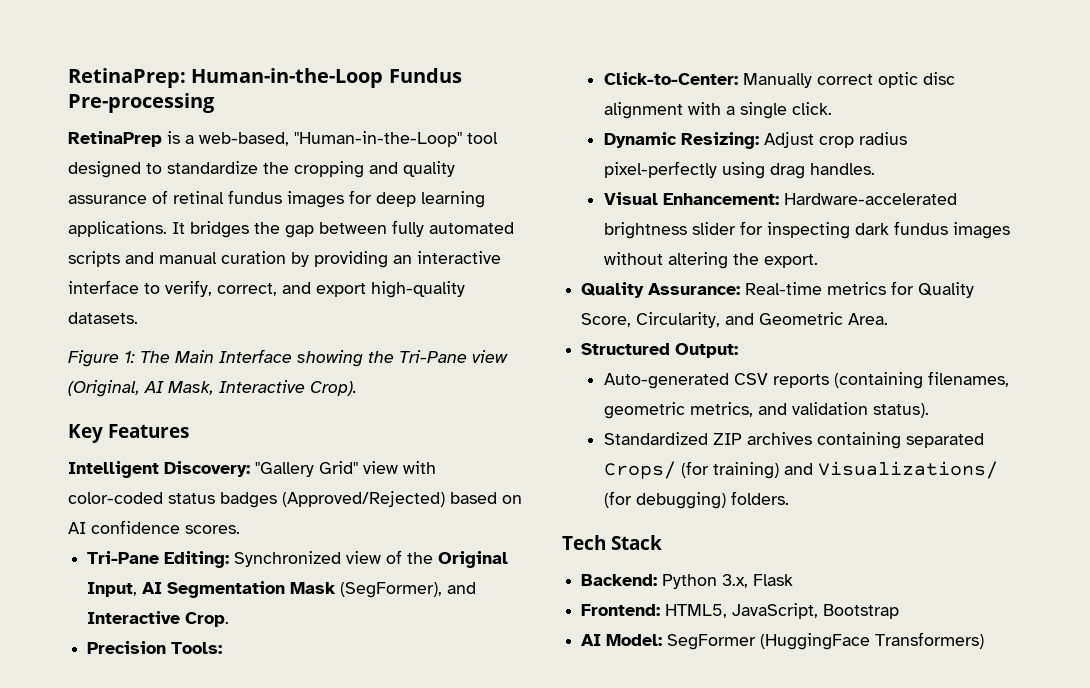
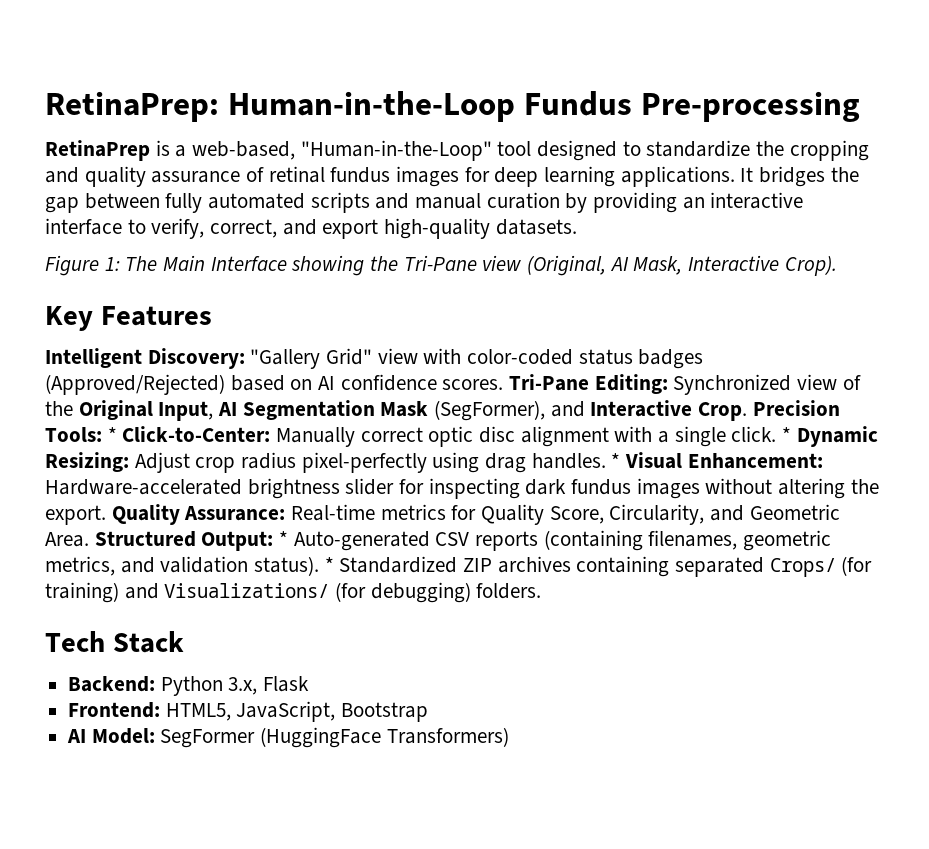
- "Gallery Grid" view with color-coded status badges (Approved/Rejected) based on AI confidence scores.
- Tri-Pane Editing:
+ "Gallery Grid" view with color-coded status badges (Approved/Rejected) based on AI confidence scores. Tri-Pane Editing:
- Synchronized view of the Original Input, AI Segmentation Mask (SegFormer), and Interactive Crop.
- Precision Tools:
- Click-to-Center:
+ Synchronized view of the Original Input, AI Segmentation Mask (SegFormer), and Interactive Crop. Precision Tools: * Click-to-Center:
- Manually correct optic disc alignment with a single click.
- Dynamic Resizing:
+ Manually correct optic disc alignment with a single click. * Dynamic Resizing:
- Adjust crop radius pixel-perfectly using drag handles.
- Visual Enhancement:
+ Adjust crop radius pixel-perfectly using drag handles. * Visual Enhancement:
- Hardware-accelerated brightness slider for inspecting dark fundus images without altering the export.
- Quality Assurance:
+ Hardware-accelerated brightness slider for inspecting dark fundus images without altering the export. Quality Assurance:
- Real-time metrics for Quality Score, Circularity, and Geometric Area.
- Structured Output:
- Auto-generated CSV reports (containing filenames, geometric metrics, and validation status).
- Standardized ZIP archives containing separated Crops/ (for training) and Visualizations/ (for debugging) folders.
+ Real-time metrics for Quality Score, Circularity, and Geometric Area. Structured Output: * Auto-generated CSV reports (containing filenames, geometric metrics, and validation status). * Standardized ZIP archives containing separated Crops/ (for training) and Visualizations/ (for debugging) folders.

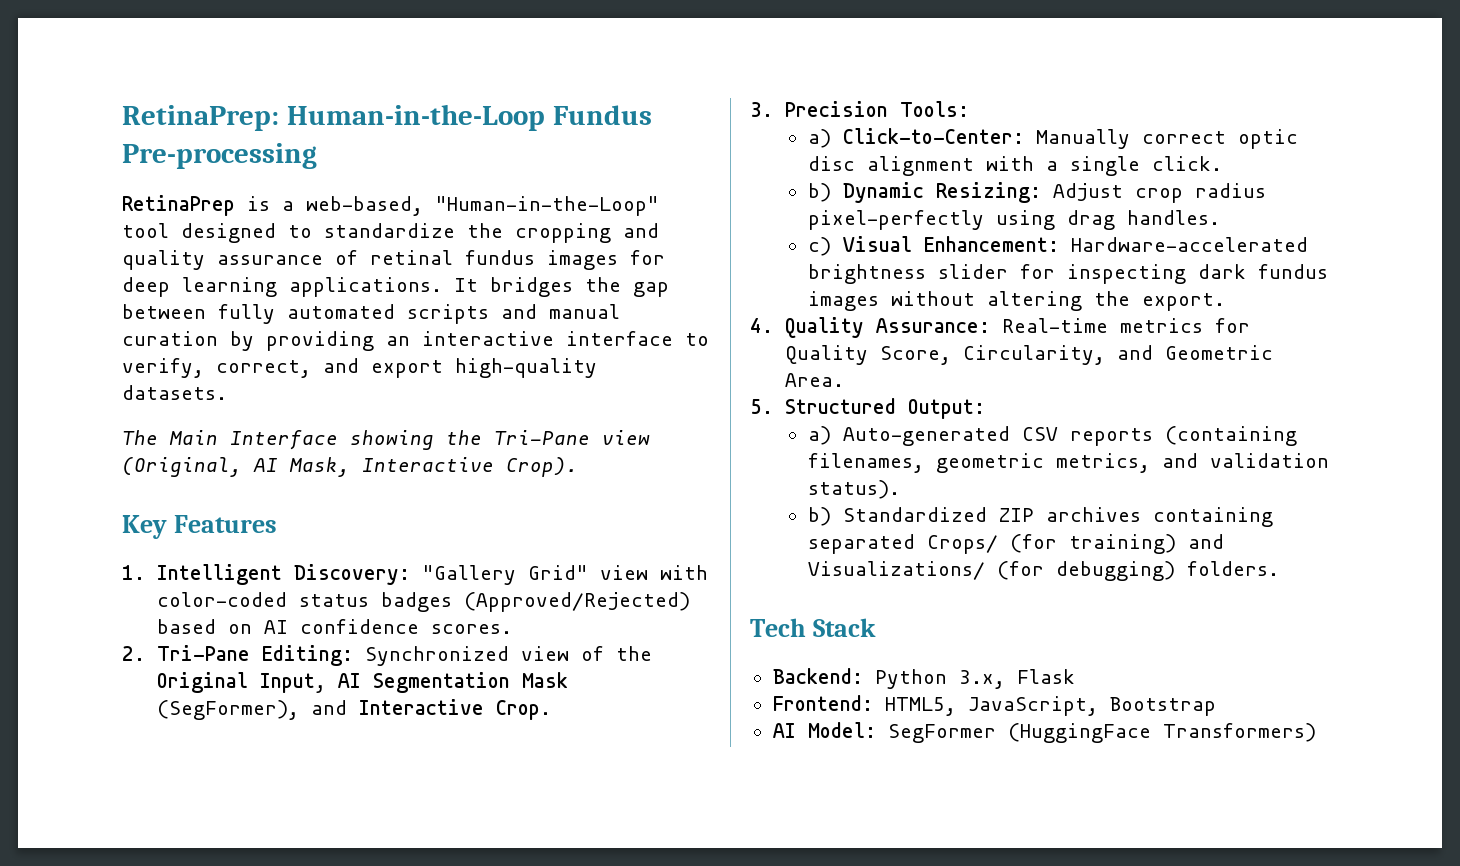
- Figure 1: The Main Interface showing the Tri-Pane view (Original, AI Mask, Interactive Crop).
+ The Main Interface showing the Tri-Pane view (Original, AI Mask, Interactive Crop).
- Intelligent Discovery:
+ 1. Intelligent Discovery:
- "Gallery Grid" view with color-coded status badges (Approved/Rejected) based on AI confidence scores. Tri-Pane Editing:
+ "Gallery Grid" view with color-coded status badges (Approved/Rejected) based on AI confidence scores.
+ 2. Tri-Pane Editing:
- Synchronized view of the Original Input, AI Segmentation Mask (SegFormer), and Interactive Crop. Precision Tools: * Click-to-Center:
+ Synchronized view of the Original Input, AI Segmentation Mask (SegFormer), and Interactive Crop.
+ 3. Precision Tools:
+ a) Click-to-Center:
- Manually correct optic disc alignment with a single click. * Dynamic Resizing:
+ Manually correct optic disc alignment with a single click.
+ b) Dynamic Resizing:
- Adjust crop radius pixel-perfectly using drag handles. * Visual Enhancement:
+ Adjust crop radius pixel-perfectly using drag handles.
+ c) Visual Enhancement:
- Hardware-accelerated brightness slider for inspecting dark fundus images without altering the export. Quality Assurance:
+ Hardware-accelerated brightness slider for inspecting dark fundus images without altering the export.
+ 4. Quality Assurance:
- Real-time metrics for Quality Score, Circularity, and Geometric Area. Structured Output: * Auto-generated CSV reports (containing filenames, geometric metrics, and validation status). * Standardized ZIP archives containing separated Crops/ (for training) and Visualizations/ (for debugging) folders.
+ Real-time metrics for Quality Score, Circularity, and Geometric Area.
+ 5. Structured Output:
+ a) Auto-generated CSV reports (containing filenames, geometric metrics, and validation status).
+ b) Standardized ZIP archives containing separated Crops/ (for training) and Visualizations/ (for debugging) folders.

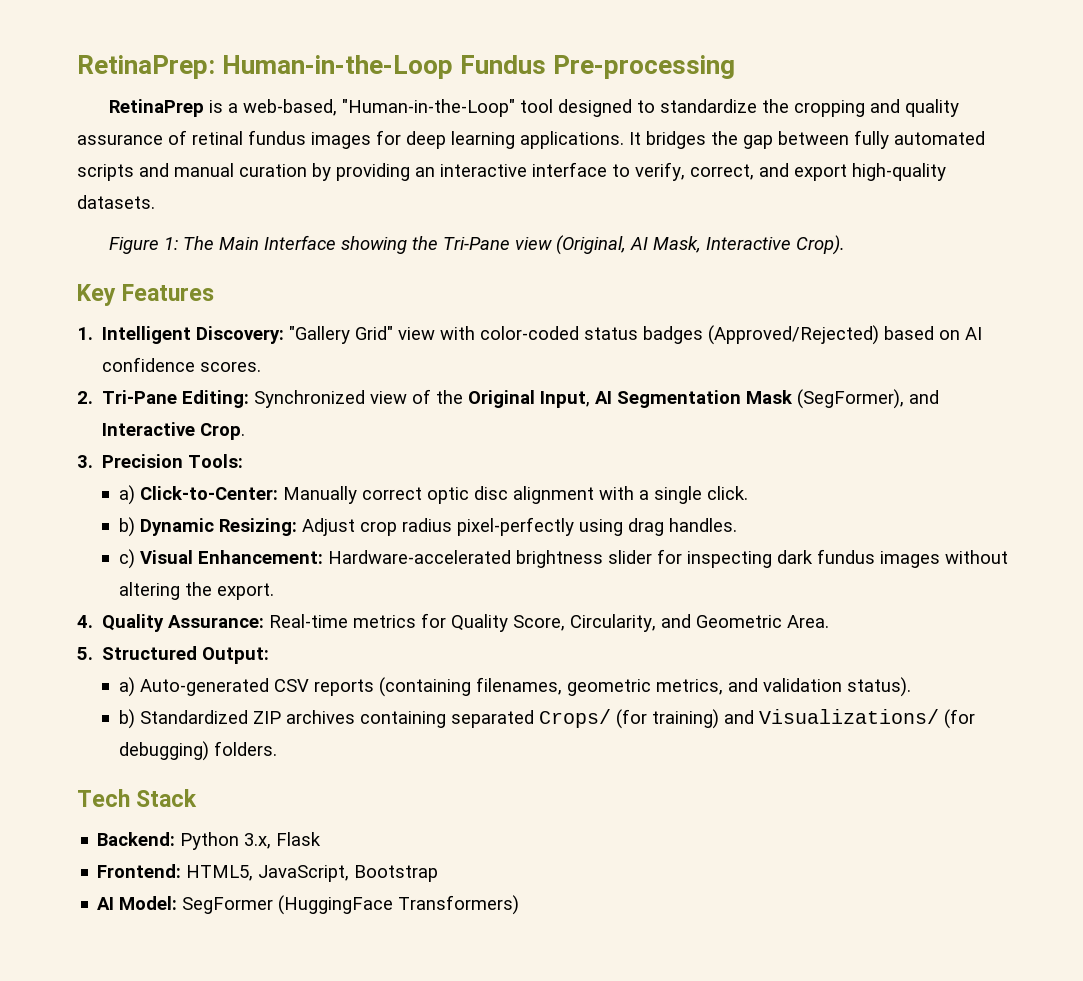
- The Main Interface showing the Tri-Pane view (Original, AI Mask, Interactive Crop).
+ Figure 1: The Main Interface showing the Tri-Pane view (Original, AI Mask, Interactive Crop).

